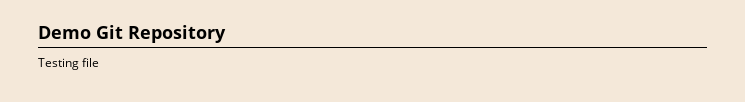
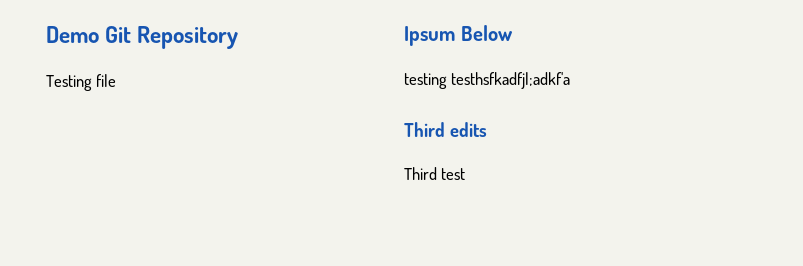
+ Ipsum Below
+ testing testhsfkadfjl;adkf'a
+ Third edits
+ Third test

